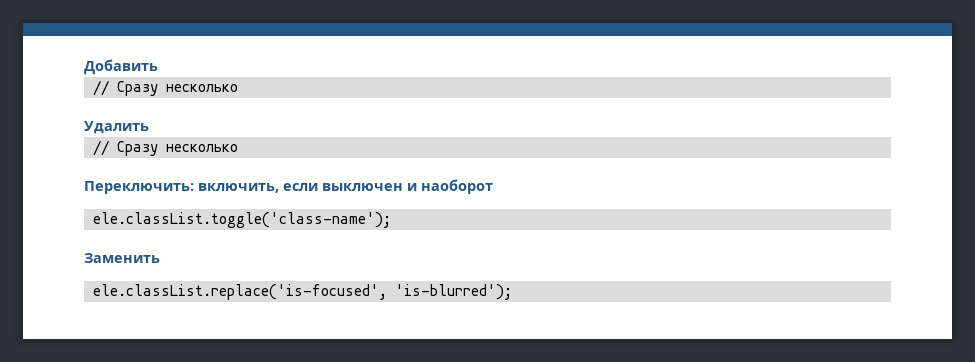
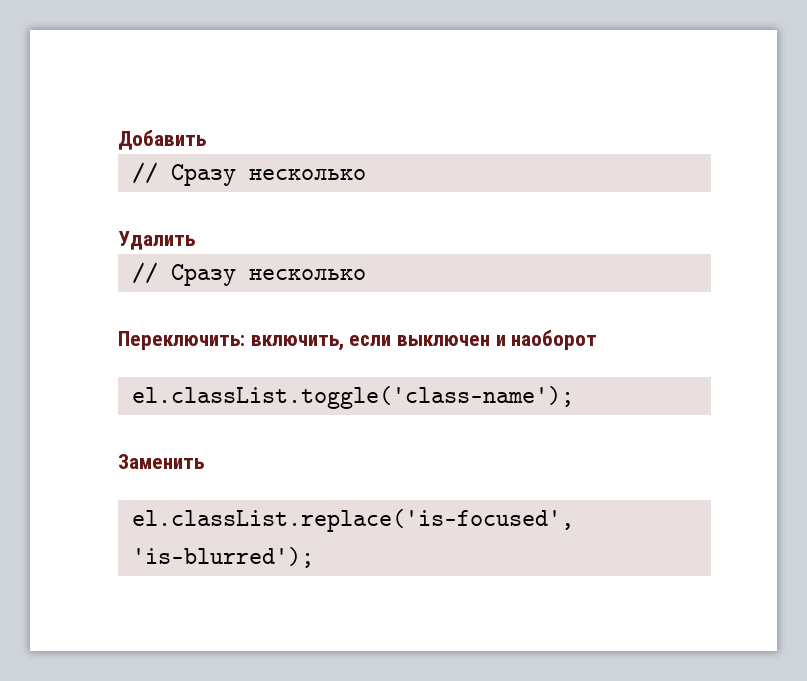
- ele.classList.toggle('class-name');
+ el.classList.toggle('class-name');
- ele.classList.replace('is-focused', 'is-blurred');
+ el.classList.replace('is-focused', 'is-blurred');

